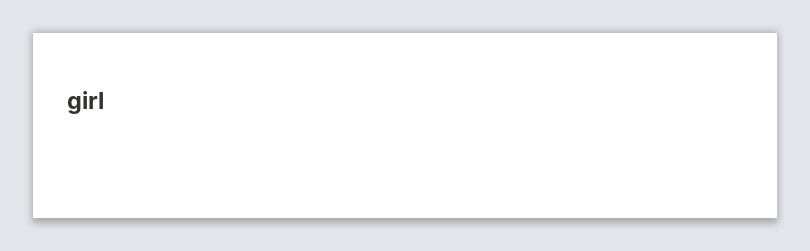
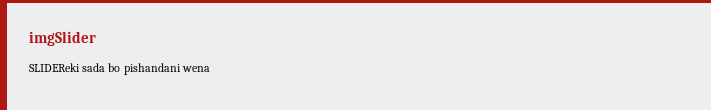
- girl
+ imgSlider
+ SLIDEReki sada bo pishandani wena

